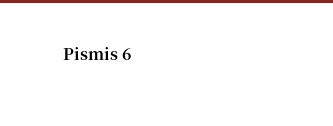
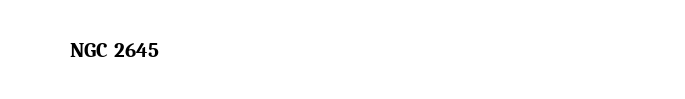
- Pismis 6
+ NGC 2645

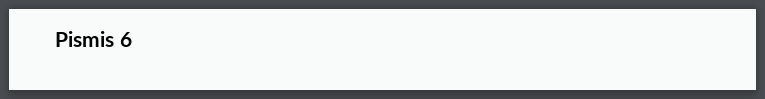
- NGC 2645
+ Pismis 6

